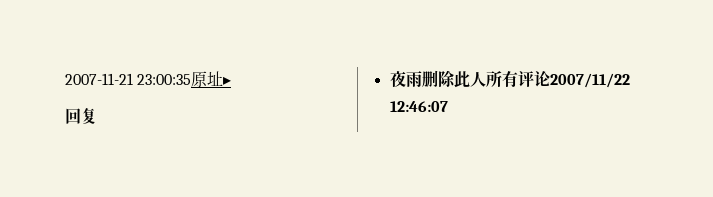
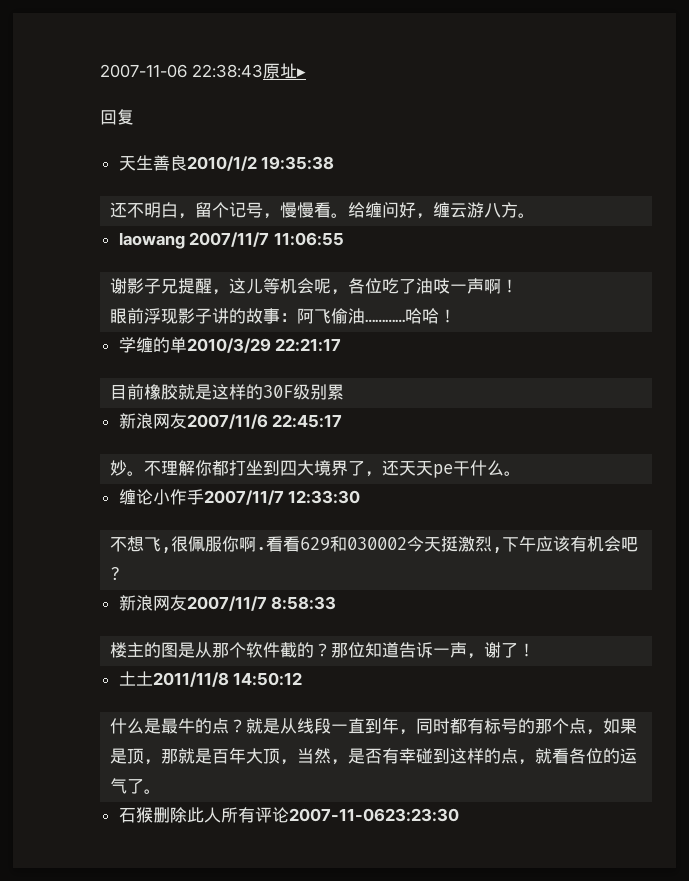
- 2007-11-21 23:00:35原址▸
+ 2007-11-06 22:38:43原址▸
- 夜雨删除此人所有评论2007/11/22 12:46:07
+ 天生善良2010/1/2 19:35:38
+ 还不明白，留个记号，慢慢看。给缠问好，缠云游八方。
+ laowang 2007/11/7 11:06:55
+ 谢影子兄提醒，这儿等机会呢，各位吃了油吱一声啊！
+ 眼前浮现影子讲的故事：阿飞偷油…………哈哈！
+ 学缠的单2010/3/29 22:21:17
+ 目前橡胶就是这样的30F级别累
+ 新浪网友2007/11/6 22:45:17
+ 妙。不理解你都打坐到四大境界了，还天天pe干什么。
+ 缠论小作手2007/11/7 12:33:30
+ 不想飞,很佩服你啊.看看629和030002今天挺激烈,下午应该有机会吧?
+ 新浪网友2007/11/7 8:58:33
+ 楼主的图是从那个软件截的？那位知道告诉一声，谢了！
+ 土土2011/11/8 14:50:12
+ 什么是最牛的点？就是从线段一直到年，同时都有标号的那个点，如果是顶，那就是百年大顶，当然，是否有幸碰到这样的点，就看各位的运气了。
+ 石猴删除此人所有评论2007-11-0623:23:30

